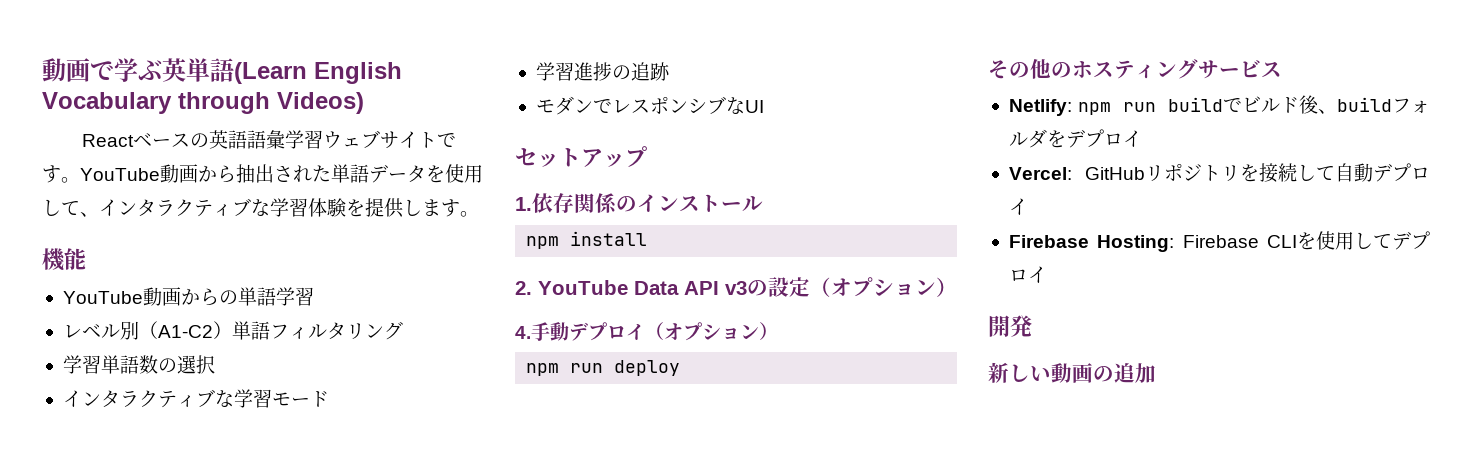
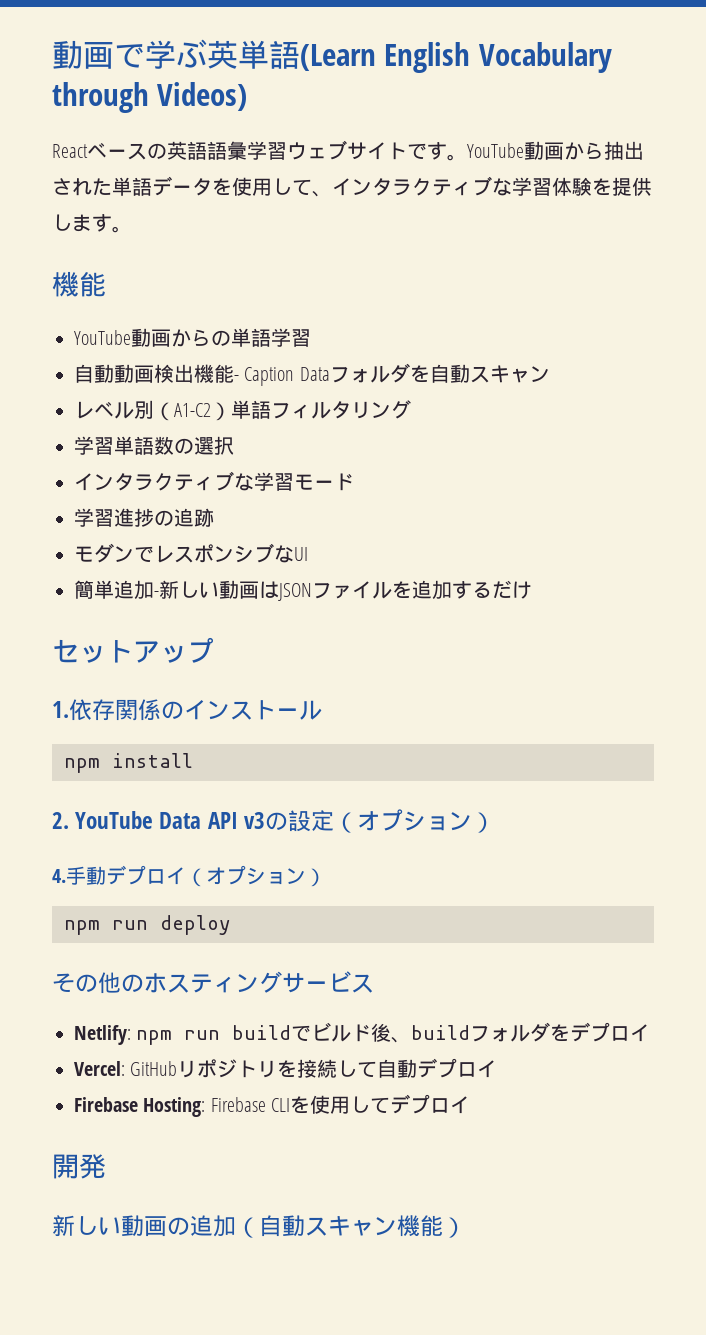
+ 自動動画検出機能- Caption Dataフォルダを自動スキャン
+ 簡単追加-新しい動画はJSONファイルを追加するだけ
- 新しい動画の追加
+ 新しい動画の追加（自動スキャン機能）

